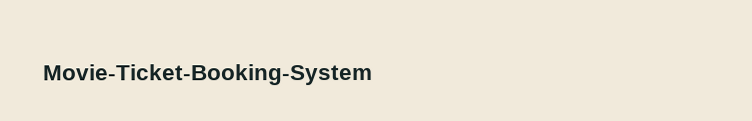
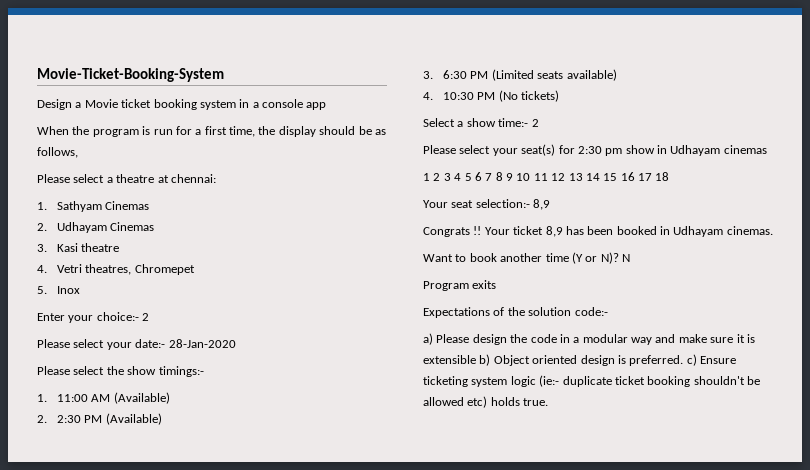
+ Design a Movie ticket booking system in a console app
+ When the program is run for a first time, the display should be as follows,
+ Please select a theatre at chennai:
+ 1. Sathyam Cinemas
+ 2. Udhayam Cinemas
+ 3. Kasi theatre
+ 4. Vetri theatres, Chromepet
+ 5. Inox
+ Enter your choice:- 2
+ Please select your date:- 28-Jan-2020
+ Please select the show timings:-
+ 1. 11:00 AM (Available)
+ 2. 2:30 PM (Available)
+ 3. 6:30 PM (Limited seats available)
+ 4. 10:30 PM (No tickets)
+ Select a show time:- 2
+ Please select your seat(s) for 2:30 pm show in Udhayam cinemas
+ 1 2 3 4 5 6 7 8 9 10 11 12 13 14 15 16 17 18
+ Your seat selection:- 8,9
+ Congrats !! Your ticket 8,9 has been booked in Udhayam cinemas.
+ Want to book another time (Y or N)? N
+ Program exits
+ Expectations of the solution code:-
+ a) Please design the code in a modular way and make sure it is extensible b) Object oriented design is preferred. c) Ensure ticketing system logic (ie:- duplicate ticket booking shouldn't be allowed etc) holds true.

